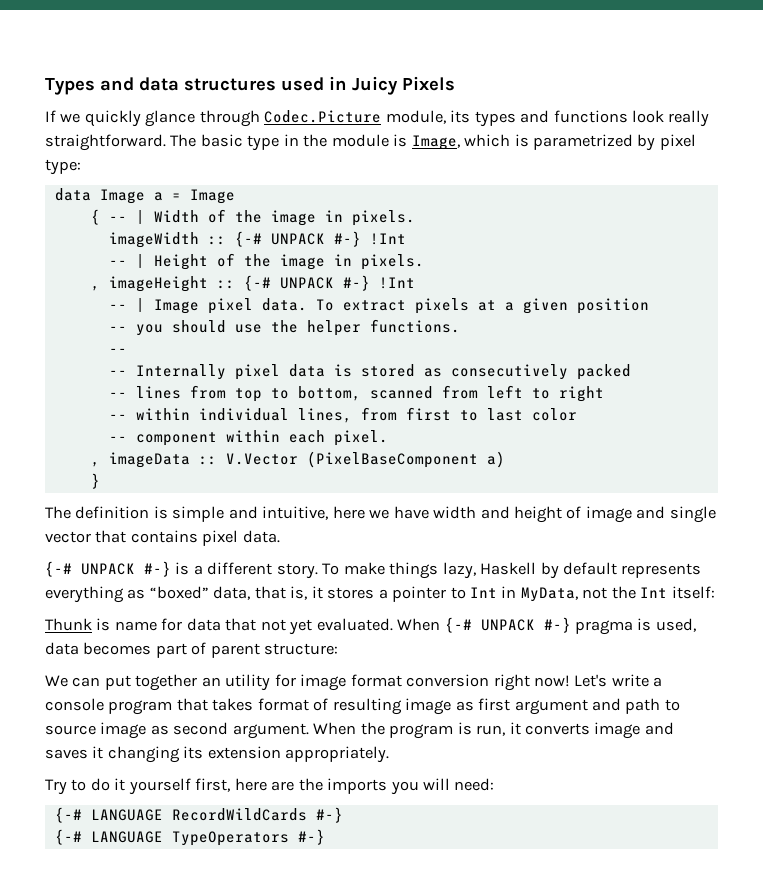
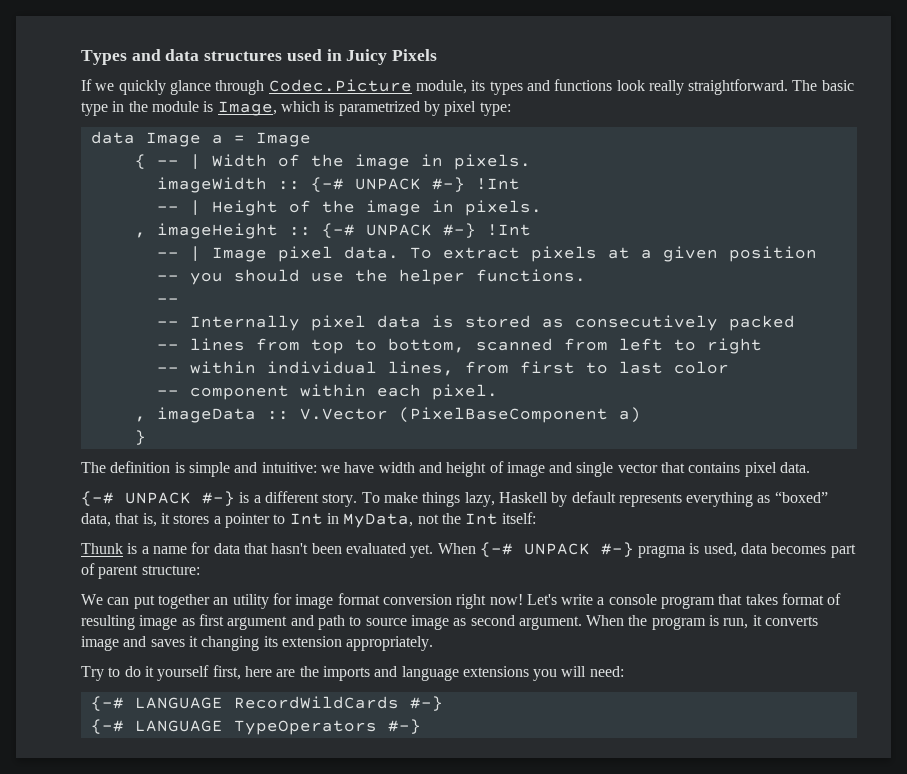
- The definition is simple and intuitive, here we have width and height of image and single vector that contains pixel data.
+ The definition is simple and intuitive: we have width and height of image and single vector that contains pixel data.
- Thunk is name for data that not yet evaluated.
+ Thunk is a name for data that hasn't been evaluated yet.
- Try to do it yourself first, here are the imports you will need:
+ Try to do it yourself first, here are the imports and language extensions you will need:

